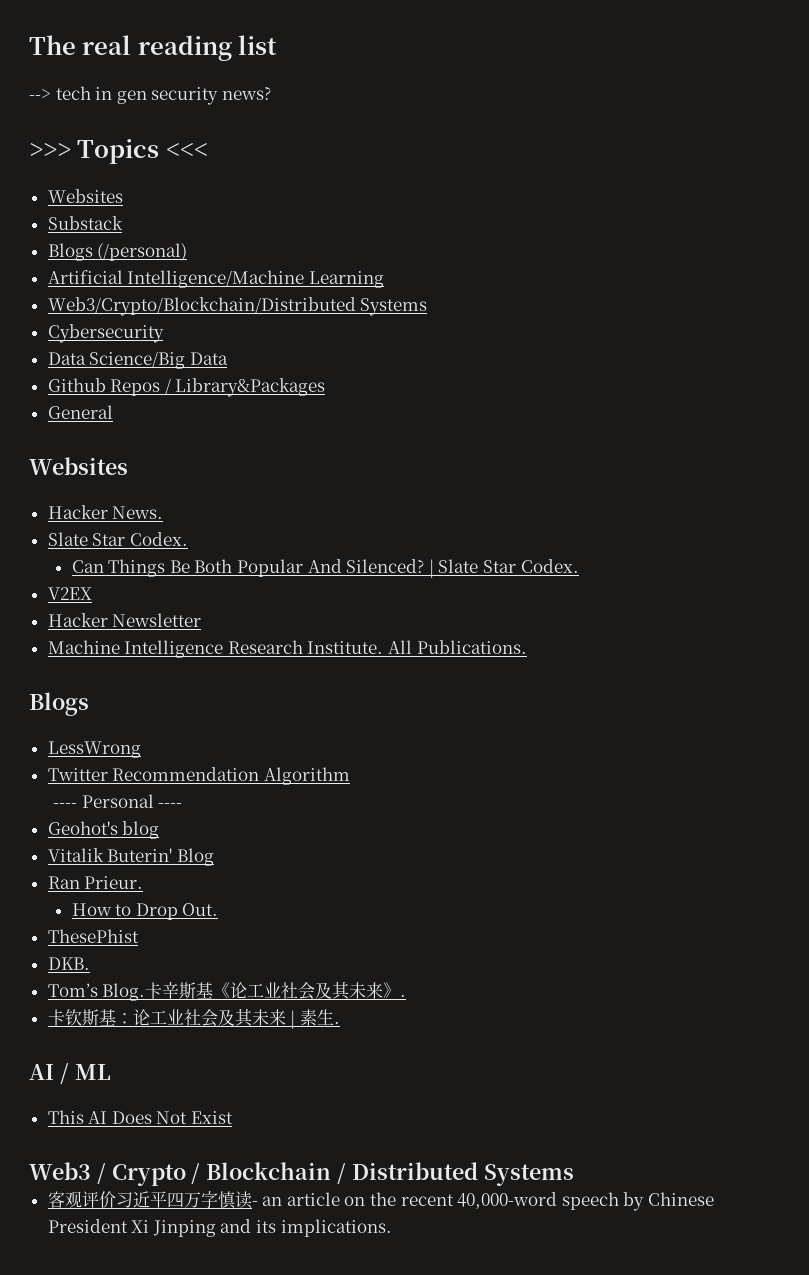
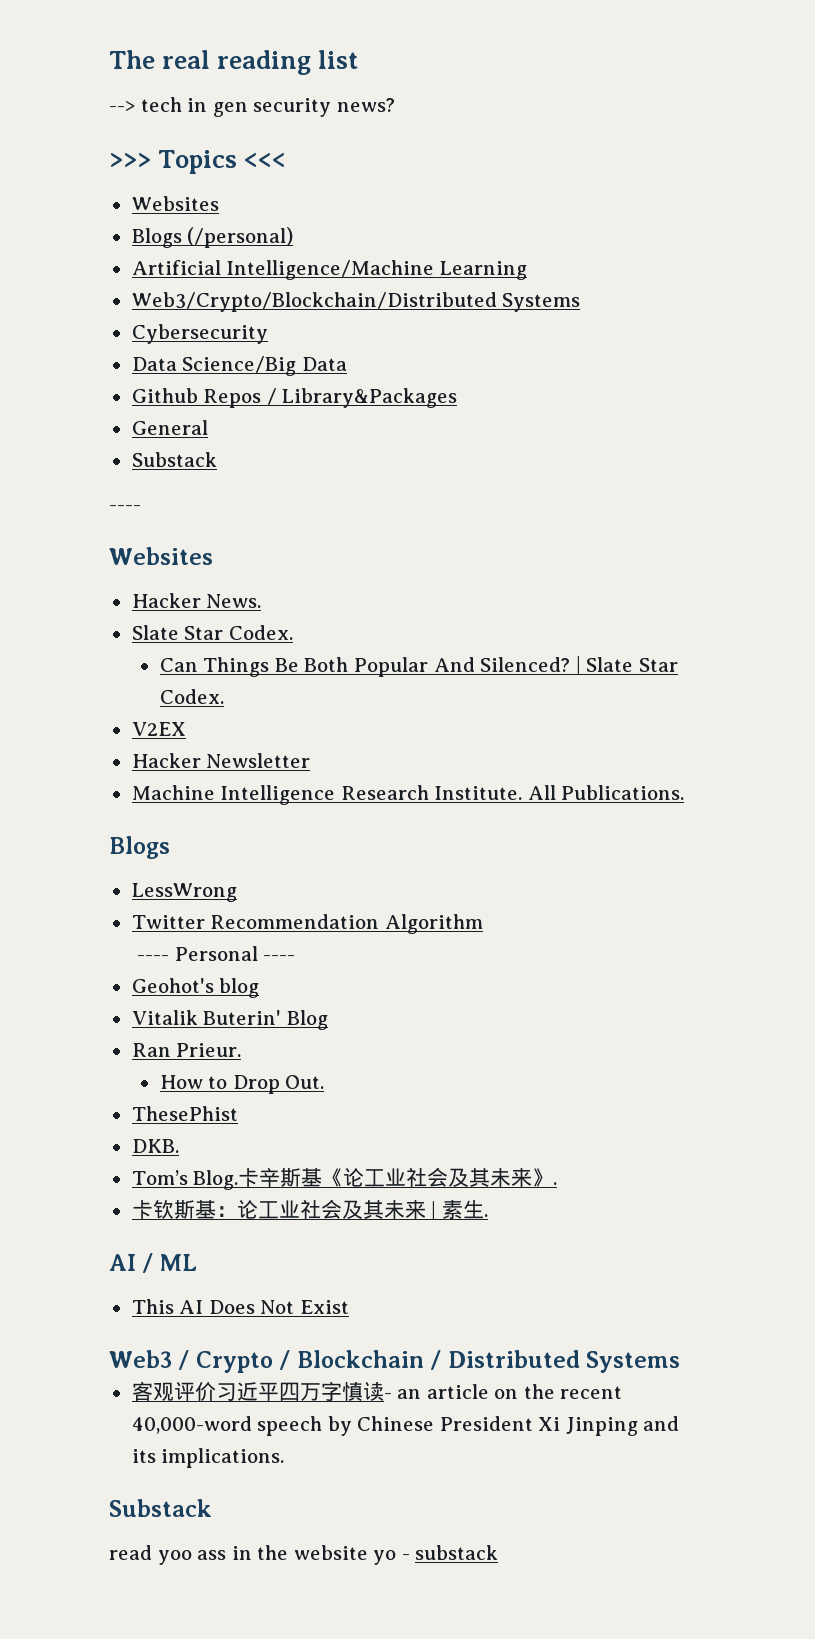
- Substack
  General
+ Substack
+ ----
  客观评价习近平四万字慎读- an article on the recent 40,000-word speech by Chinese President Xi Jinping and its implications.
+ Substack
+ read yoo ass in the website yo - substack

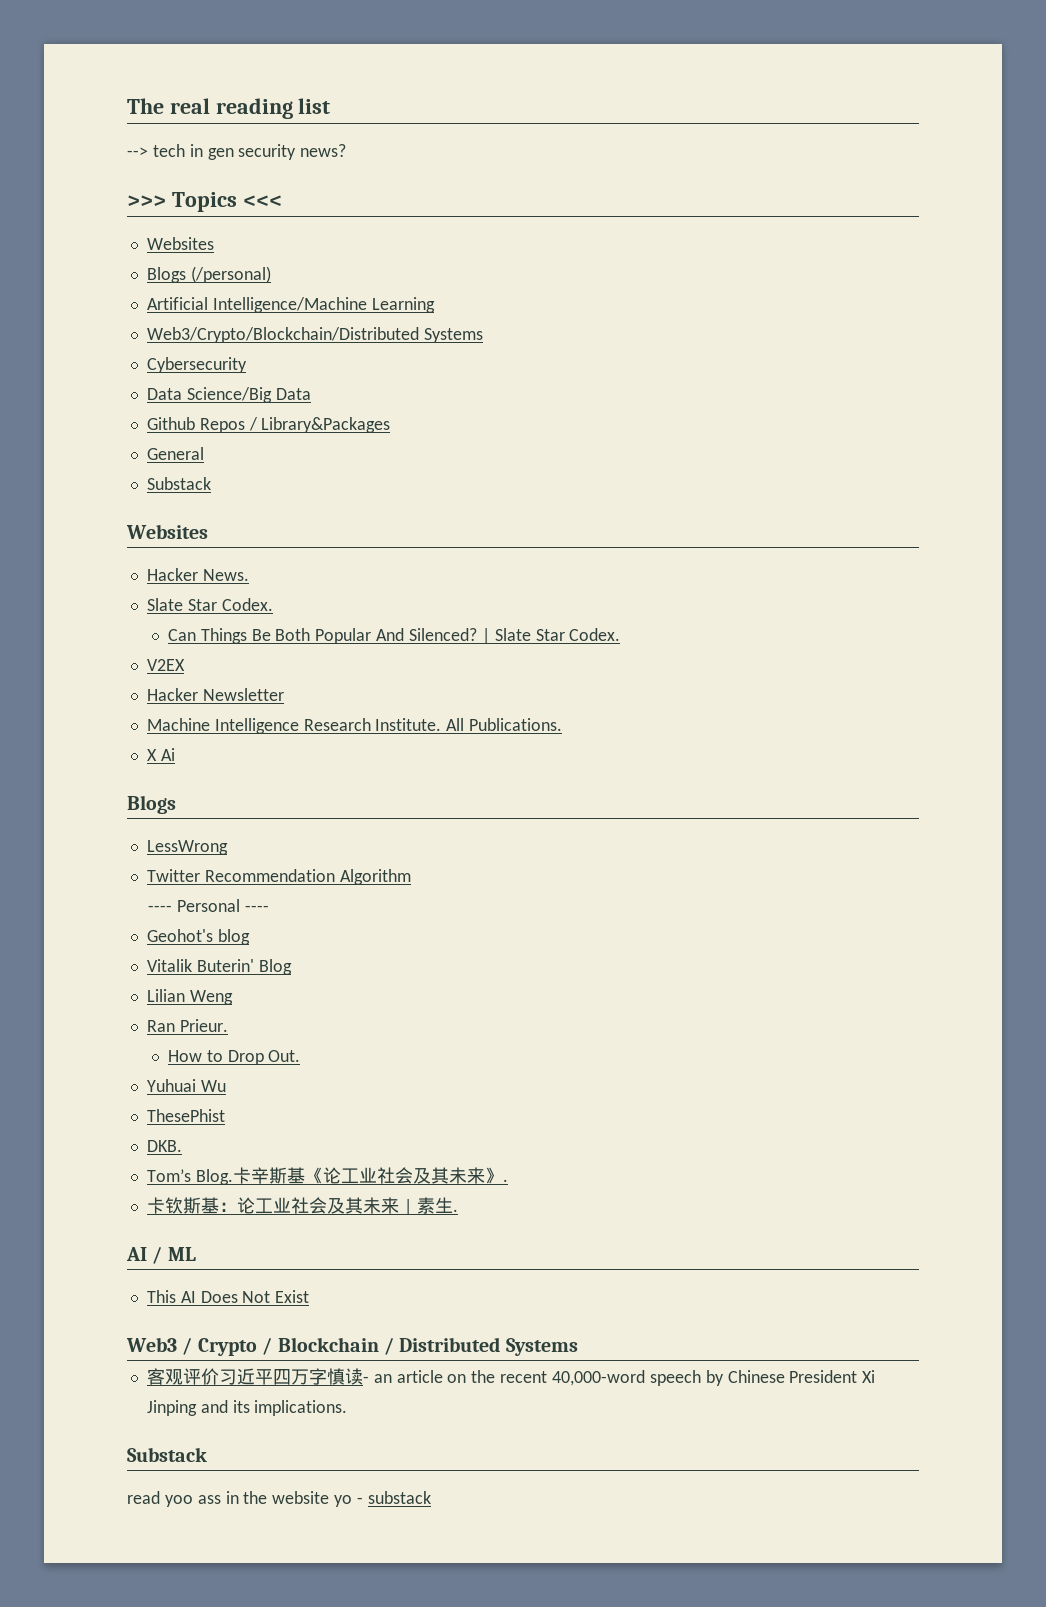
  General
  Substack
- ----
+ X Ai
+ Lilian Weng
+ Yuhuai Wu

